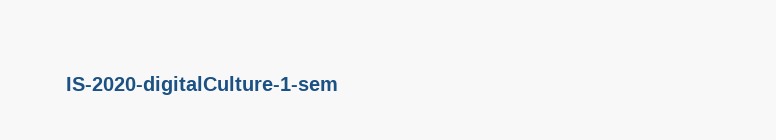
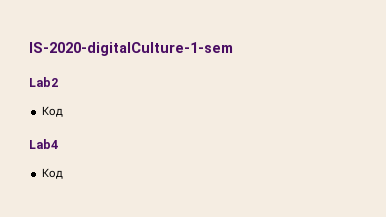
+ Lab2
+ Код
+ Lab4
+ Код

